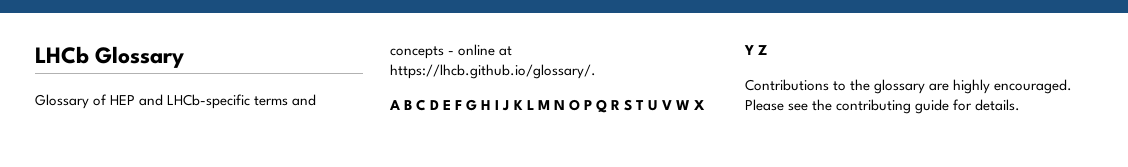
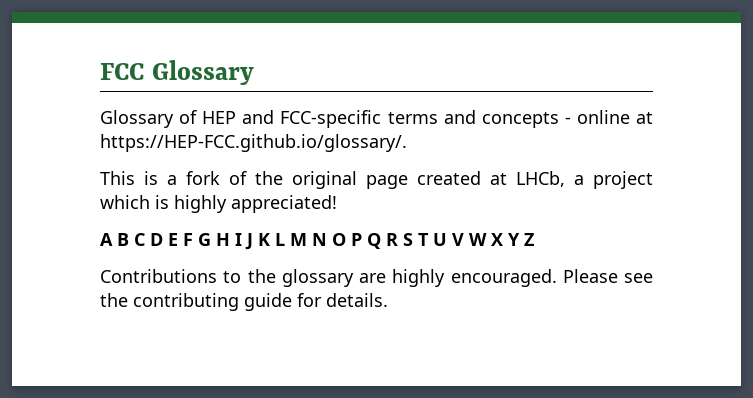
- LHCb Glossary
+ FCC Glossary
- Glossary of HEP and LHCb-specific terms and concepts - online at https://lhcb.github.io/glossary/.
+ Glossary of HEP and FCC-specific terms and concepts - online at https://HEP-FCC.github.io/glossary/.
+ This is a fork of the original page created at LHCb, a project which is highly appreciated!

